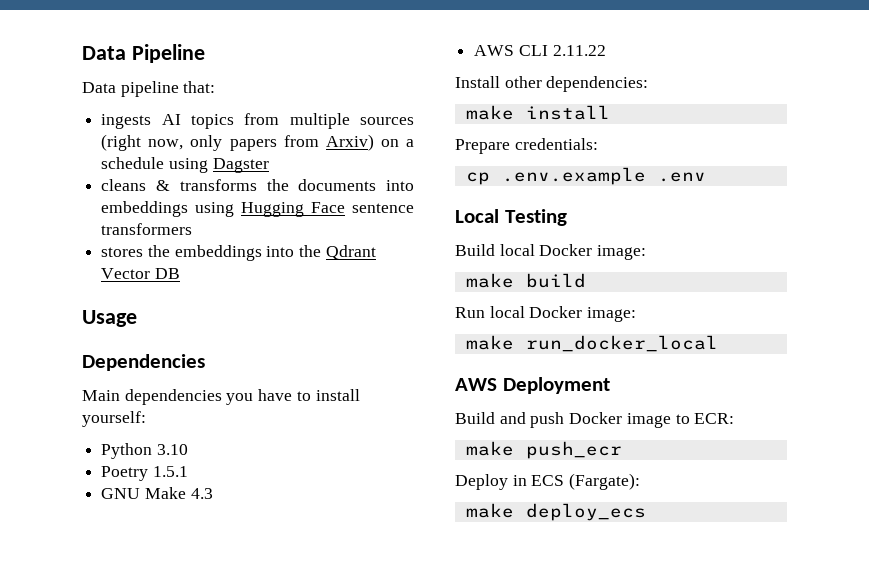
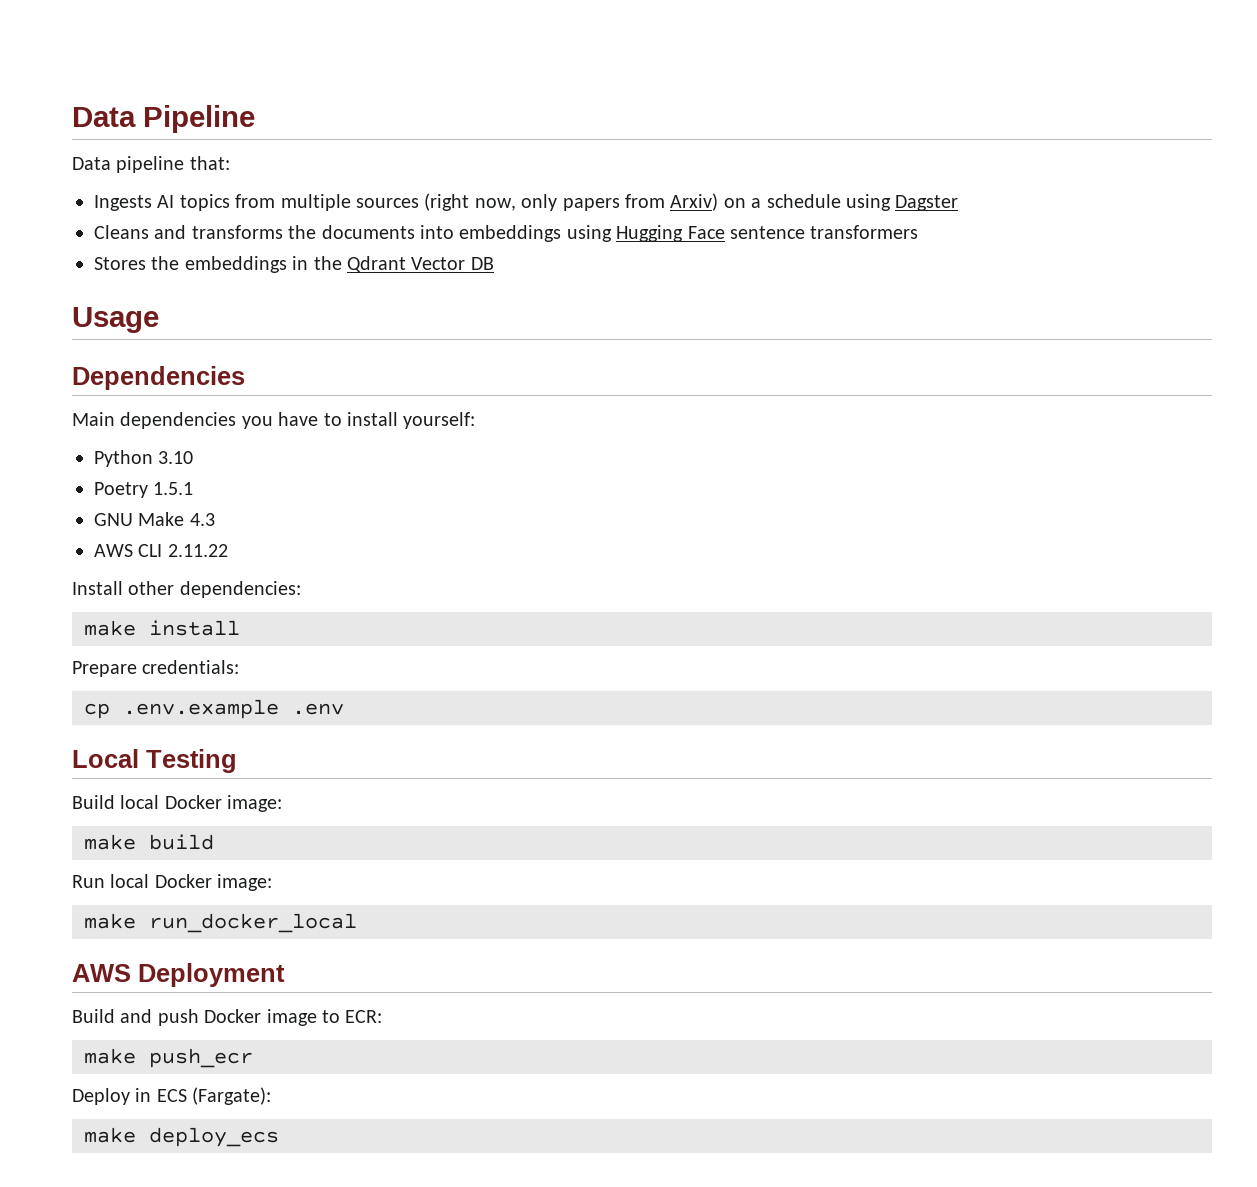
- ingests AI topics from multiple sources (right now, only papers from Arxiv) on a schedule using Dagster
+ Ingests AI topics from multiple sources (right now, only papers from Arxiv) on a schedule using Dagster
- cleans & transforms the documents into embeddings using Hugging Face sentence transformers
+ Cleans and transforms the documents into embeddings using Hugging Face sentence transformers
- stores the embeddings into the Qdrant Vector DB
+ Stores the embeddings in the Qdrant Vector DB

